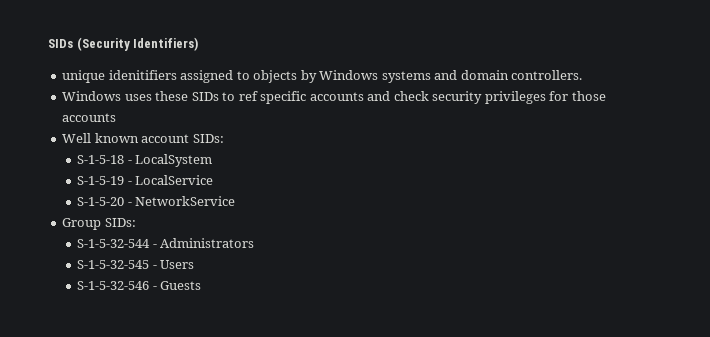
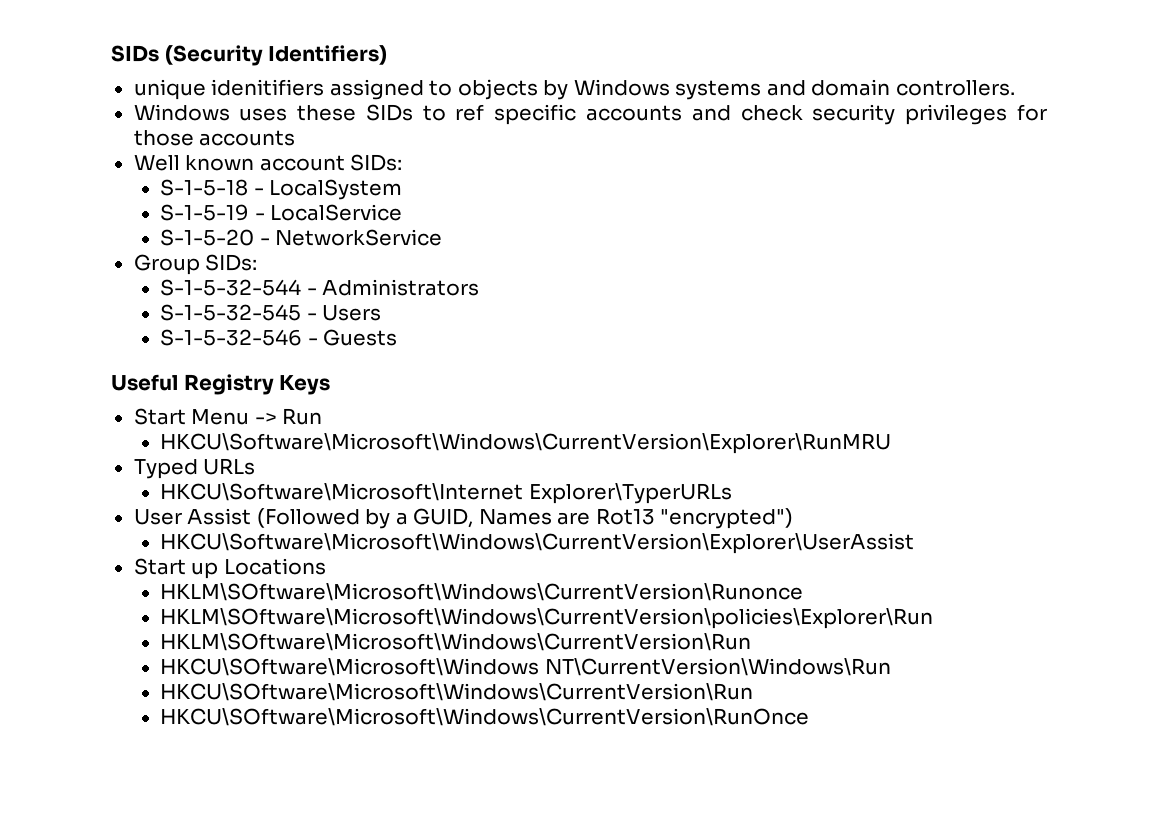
+ Useful Registry Keys
+ Start Menu -> Run
+ HKCU\Software\Microsoft\Windows\CurrentVersion\Explorer\RunMRU
+ Typed URLs
+ HKCU\Software\Microsoft\Internet Explorer\TyperURLs
+ User Assist (Followed by a GUID, Names are Rot13 "encrypted")
+ HKCU\Software\Microsoft\Windows\CurrentVersion\Explorer\UserAssist
+ Start up Locations
+ HKLM\SOftware\Microsoft\Windows\CurrentVersion\Runonce
+ HKLM\SOftware\Microsoft\Windows\CurrentVersion\policies\Explorer\Run
+ HKLM\SOftware\Microsoft\Windows\CurrentVersion\Run
+ HKCU\SOftware\Microsoft\Windows NT\CurrentVersion\Windows\Run
+ HKCU\SOftware\Microsoft\Windows\CurrentVersion\Run
+ HKCU\SOftware\Microsoft\Windows\CurrentVersion\RunOnce

